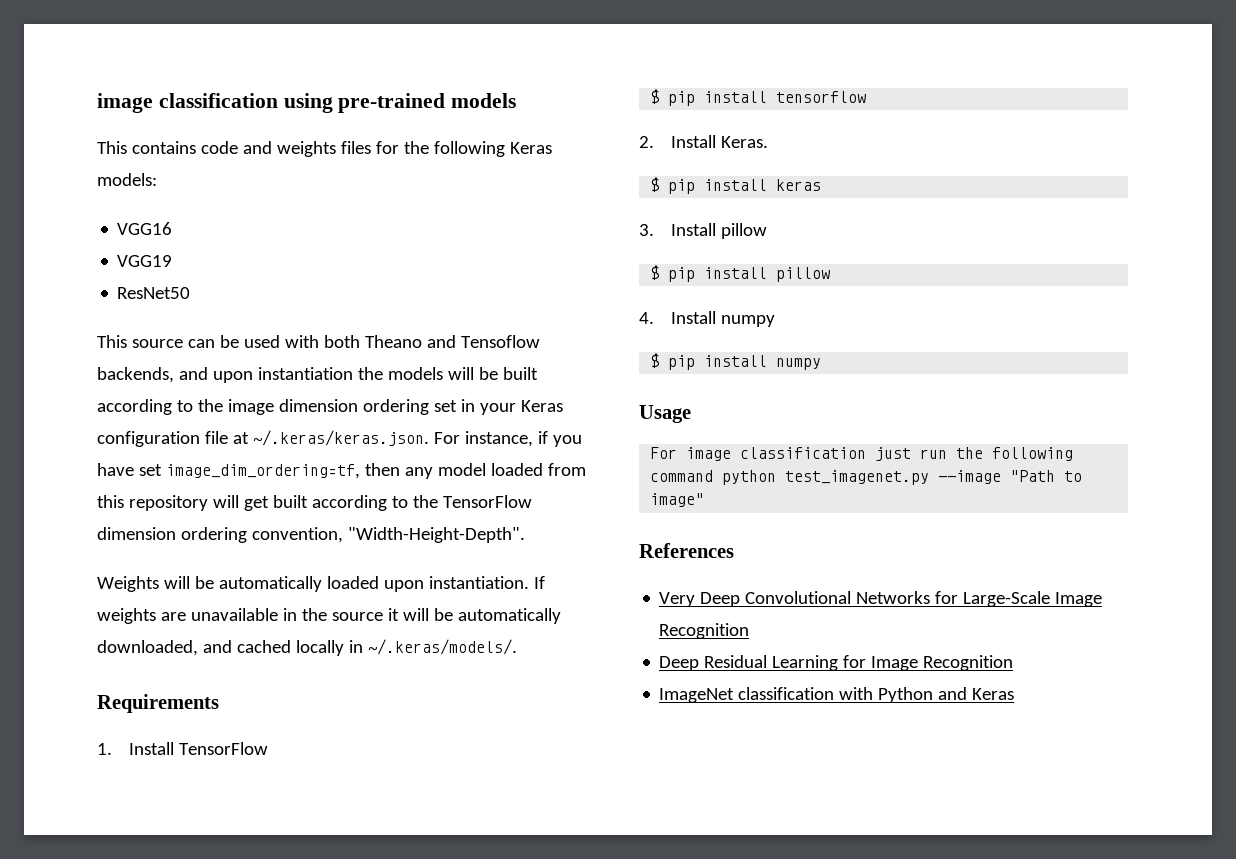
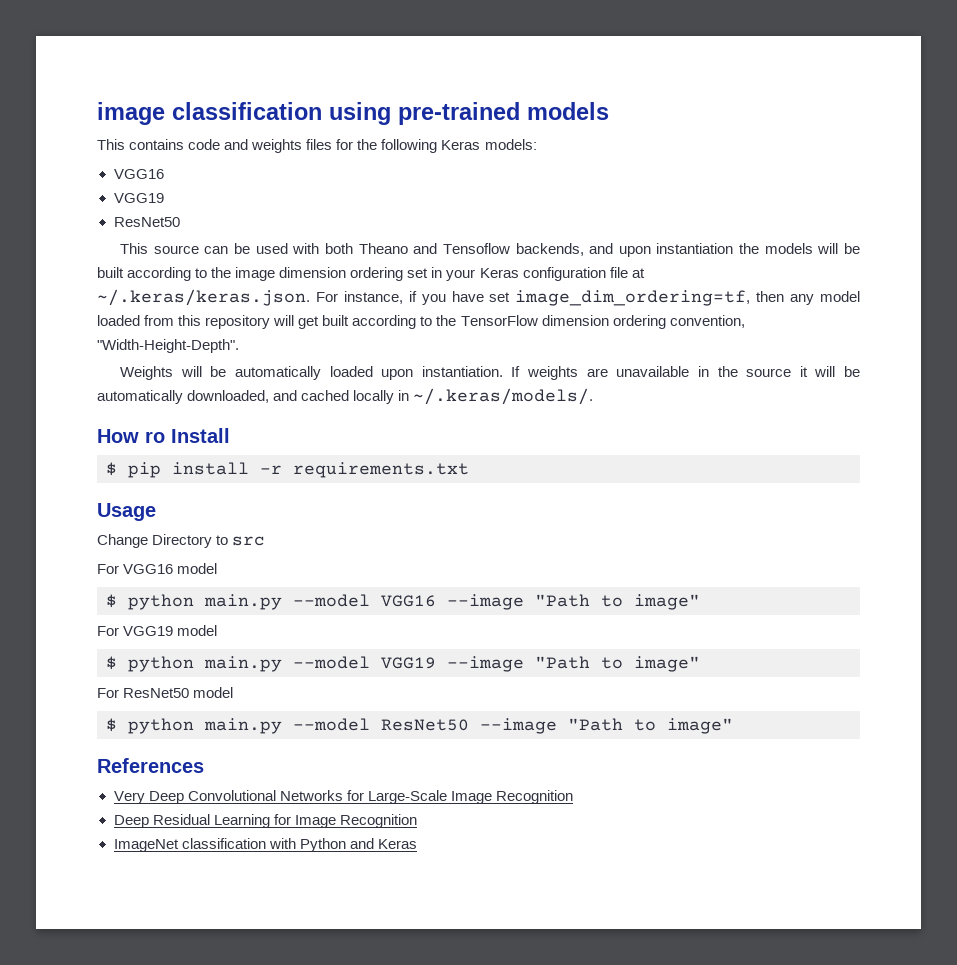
- Requirements
- 1. Install TensorFlow
- $ pip install tensorflow
- 2. Install Keras.
- $ pip install keras
- 3. Install pillow
- $ pip install pillow
- 4. Install numpy
- $ pip install numpy
+ How ro Install
+ $ pip install -r requirements.txt
  Usage
- For image classification just run the following command python test_imagenet.py --image "Path to image"
+ Change Directory to src
+ For VGG16 model
+ $ python main.py --model VGG16 --image "Path to image"
+ For VGG19 model
+ $ python main.py --model VGG19 --image "Path to image"
+ For ResNet50 model
+ $ python main.py --model ResNet50 --image "Path to image"

